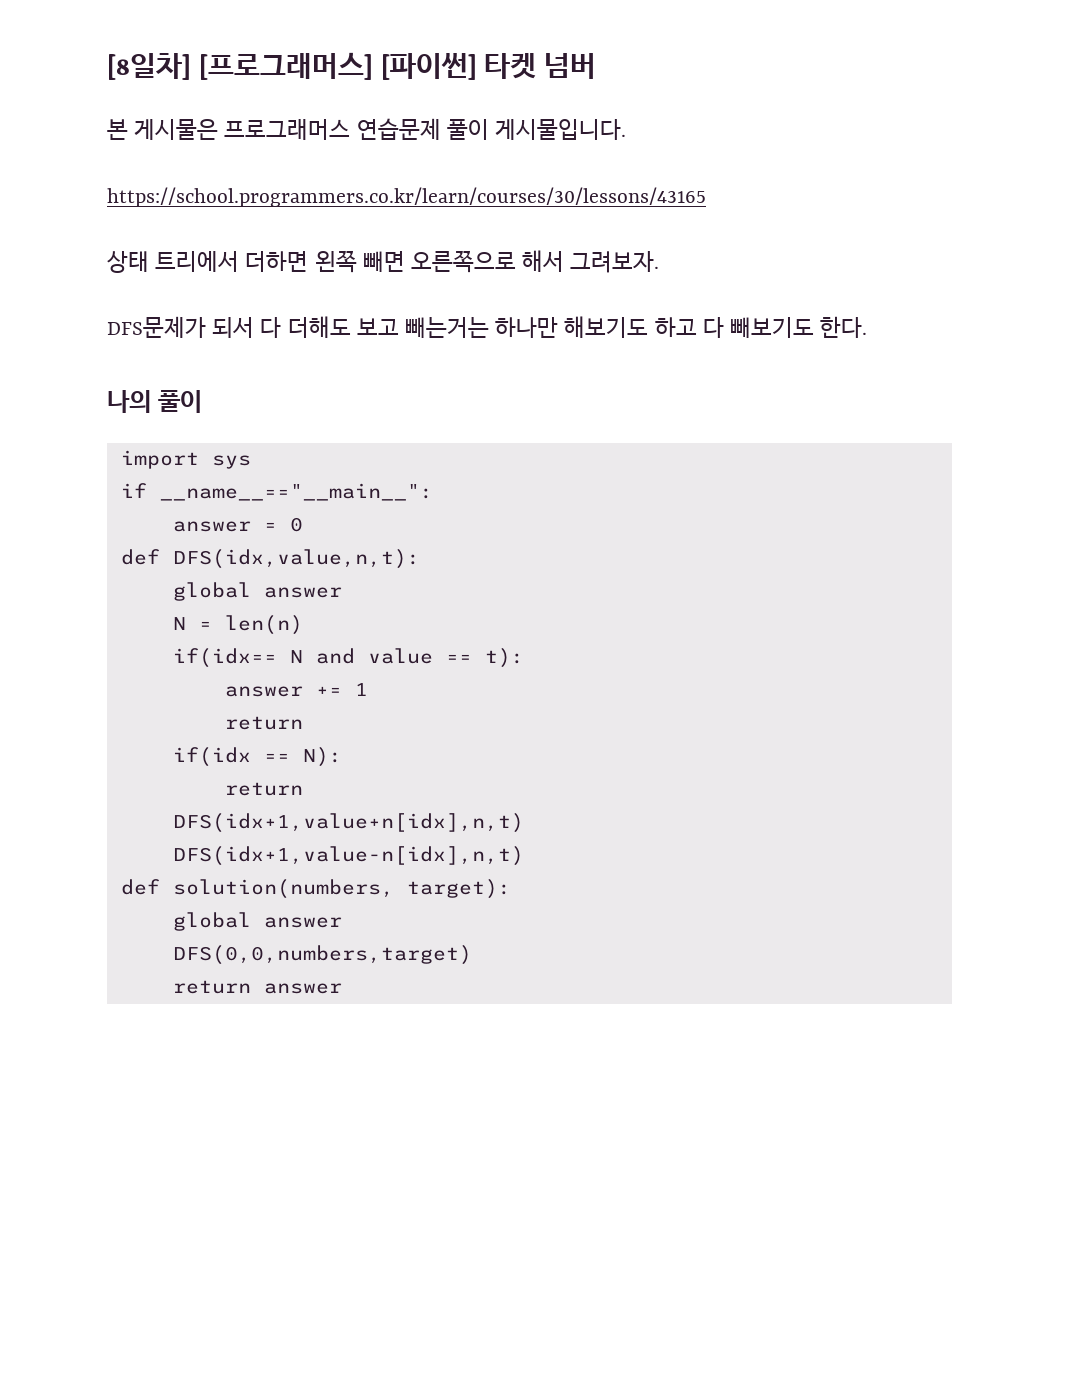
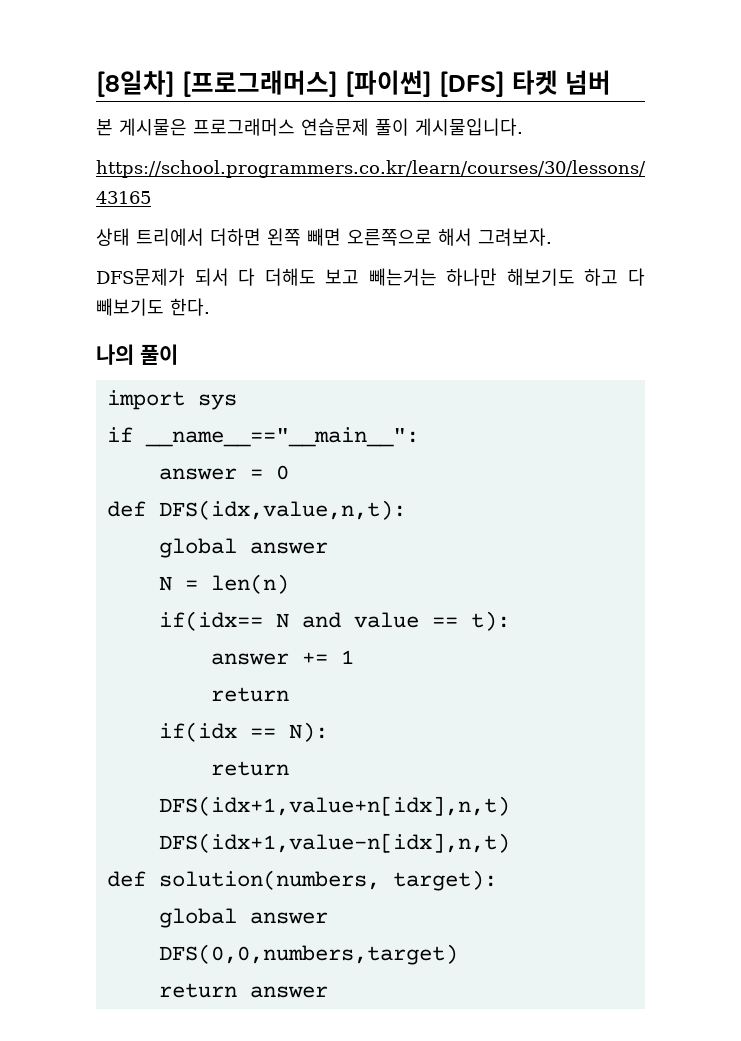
- [8일차] [프로그래머스] [파이썬] 타켓 넘버
+ [8일차] [프로그래머스] [파이썬] [DFS] 타켓 넘버

